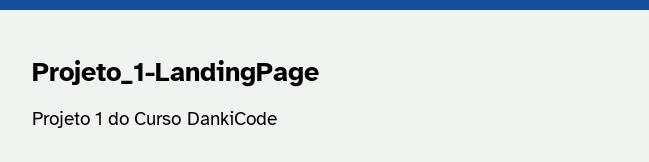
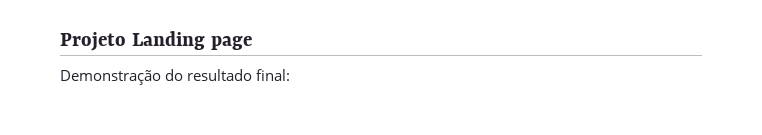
- Projeto_1-LandingPage
- Projeto 1 do Curso DankiCode
+ Projeto Landing page
+ Demonstração do resultado final:

